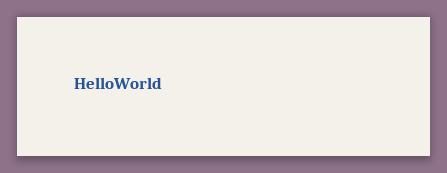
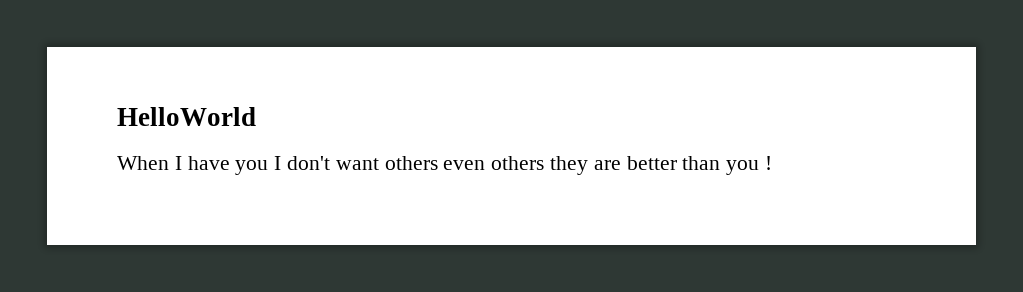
+ When I have you I don't want others even others they are better than you !

